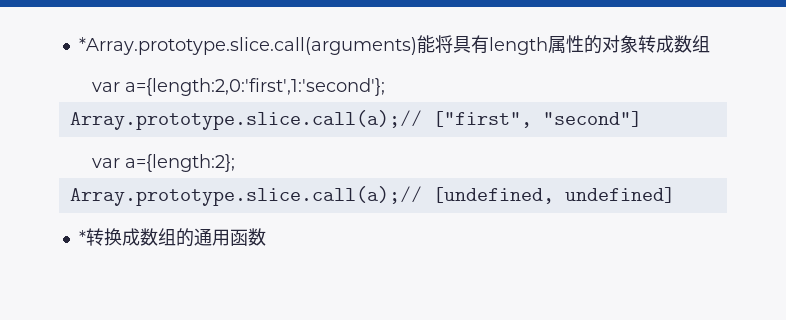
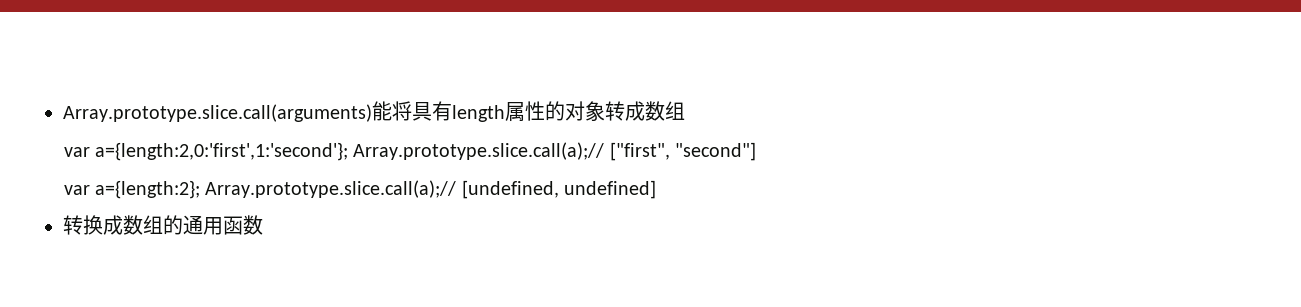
- *Array.prototype.slice.call(arguments)能将具有length属性的对象转成数组
+ Array.prototype.slice.call(arguments)能将具有length属性的对象转成数组
- var a={length:2,0:'first',1:'second'};
- Array.prototype.slice.call(a);// ["first", "second"]
+ var a={length:2,0:'first',1:'second'}; Array.prototype.slice.call(a);// ["first", "second"]
- var a={length:2};
- Array.prototype.slice.call(a);// [undefined, undefined]
+ var a={length:2}; Array.prototype.slice.call(a);// [undefined, undefined]
- *转换成数组的通用函数
+ 转换成数组的通用函数

